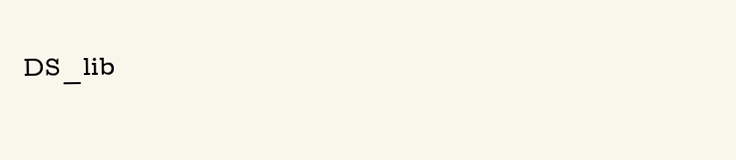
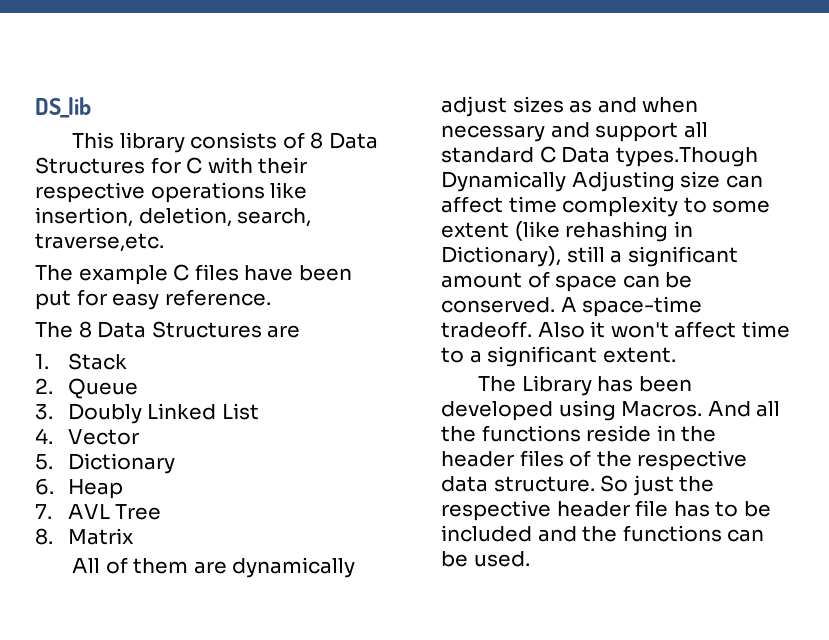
+ This library consists of 8 Data Structures for C with their respective operations like insertion, deletion, search, traverse,etc.
+ The example C files have been put for easy reference.
+ The 8 Data Structures are
+ 1. Stack
+ 2. Queue
+ 3. Doubly Linked List
+ 4. Vector
+ 5. Dictionary
+ 6. Heap
+ 7. AVL Tree
+ 8. Matrix
+ All of them are dynamically adjust sizes as and when necessary and support all standard C Data types.Though Dynamically Adjusting size can affect time complexity to some extent (like rehashing in Dictionary), still a significant amount of space can be conserved. A space-time tradeoff. Also it won't affect time to a significant extent.
+ The Library has been developed using Macros. And all the functions reside in the header files of the respective data structure. So just the respective header file has to be included and the functions can be used.

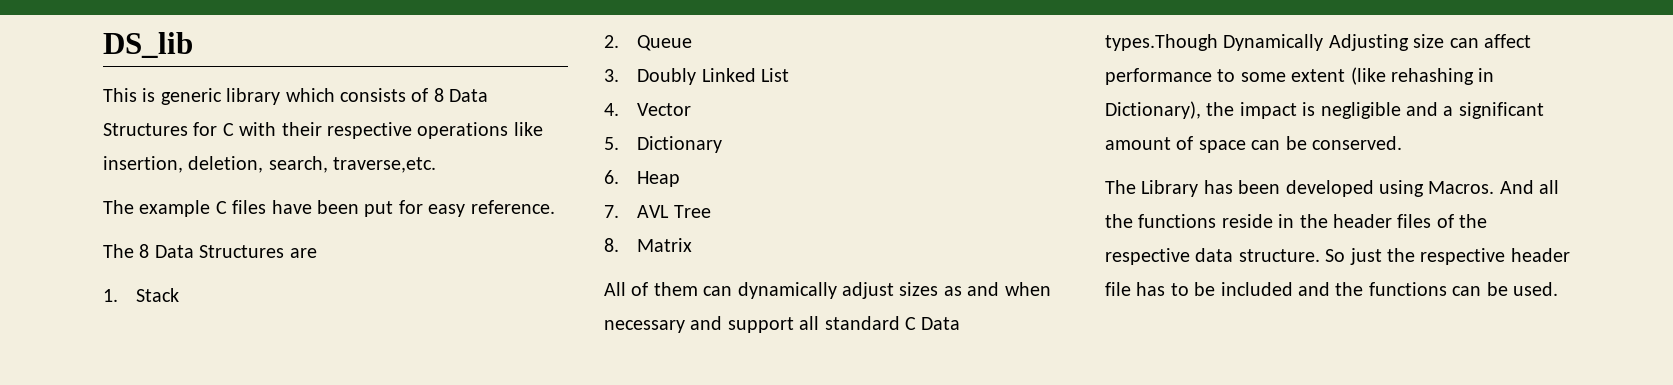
- This library consists of 8 Data Structures for C with their respective operations like insertion, deletion, search, traverse,etc.
+ This is generic library which consists of 8 Data Structures for C with their respective operations like insertion, deletion, search, traverse,etc.
- All of them are dynamically adjust sizes as and when necessary and support all standard C Data types.Though Dynamically Adjusting size can affect time complexity to some extent (like rehashing in Dictionary), still a significant amount of space can be conserved. A space-time tradeoff. Also it won't affect time to a significant extent.
+ All of them can dynamically adjust sizes as and when necessary and support all standard C Data types.Though Dynamically Adjusting size can affect performance to some extent (like rehashing in Dictionary), the impact is negligible and a significant amount of space can be conserved.

